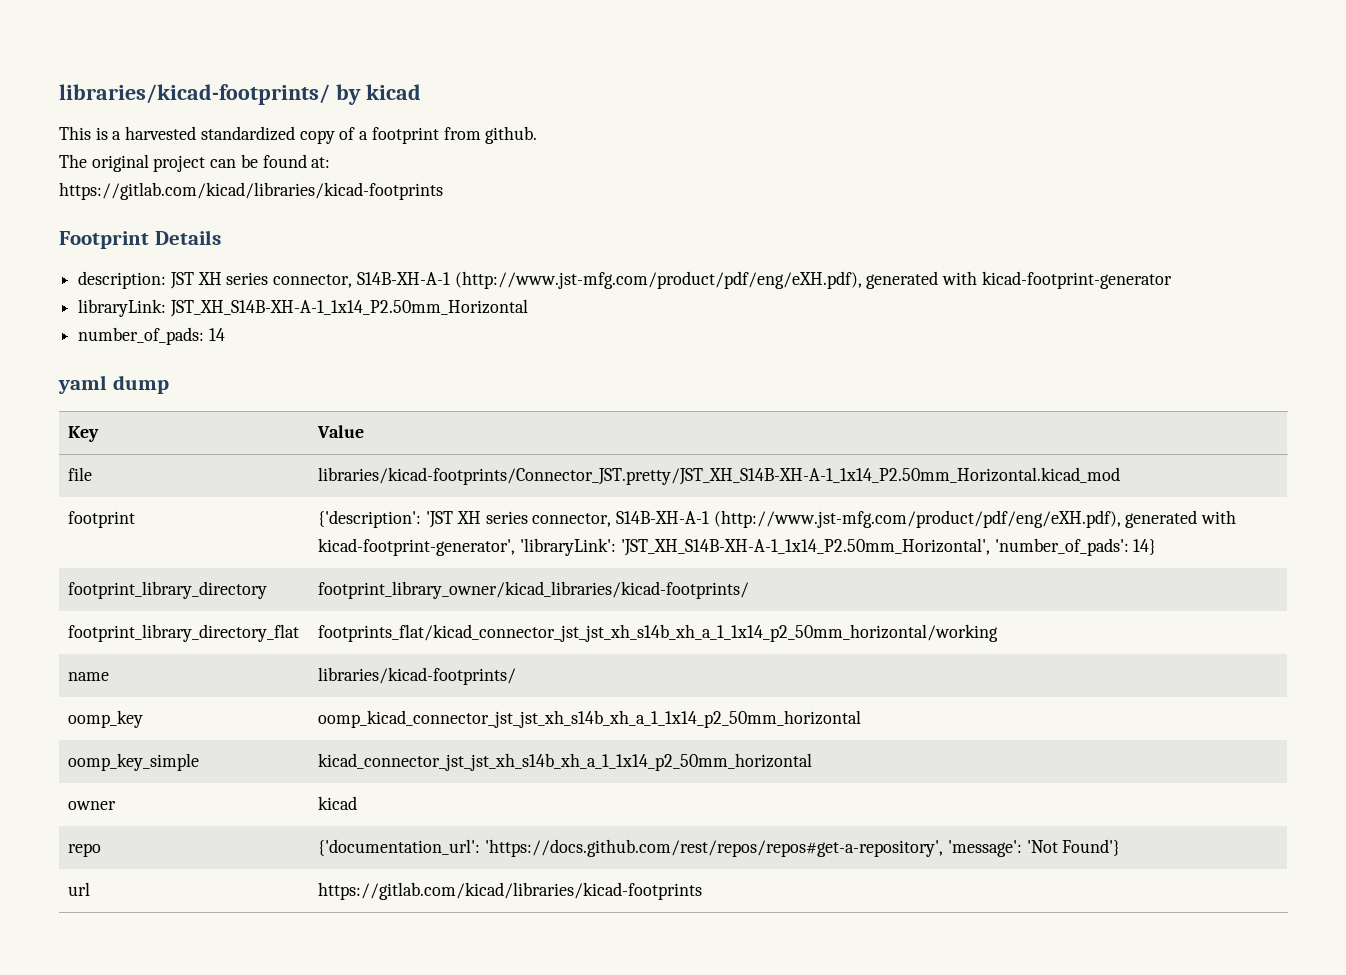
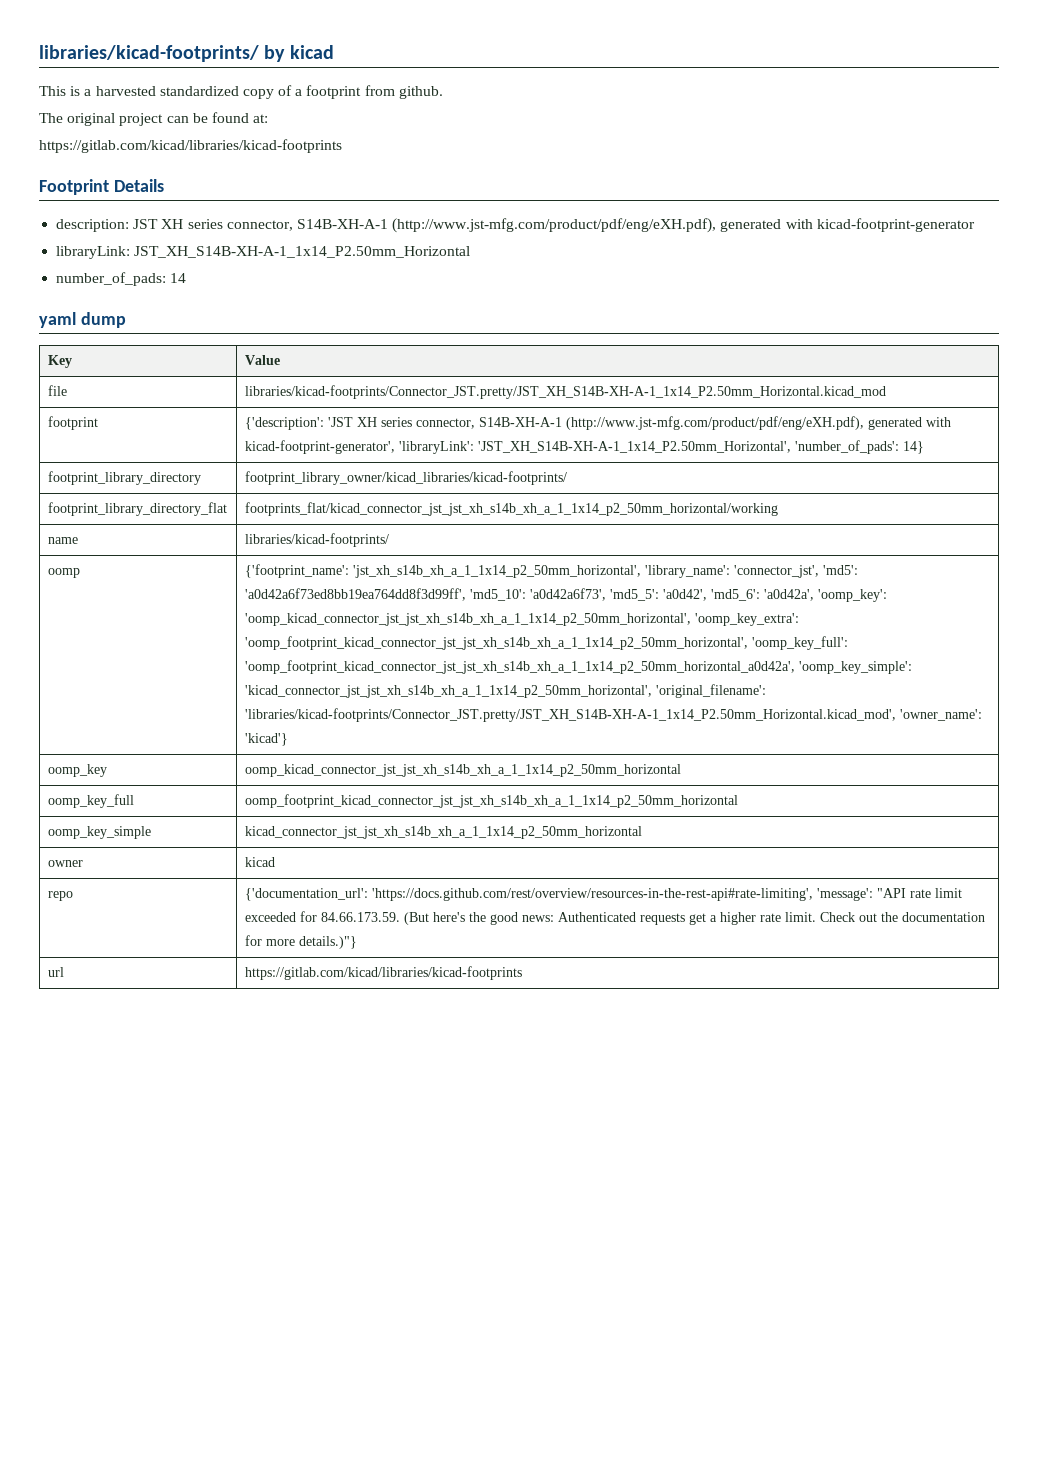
+ oomp | {'footprint_name': 'jst_xh_s14b_xh_a_1_1x14_p2_50mm_horizontal', 'library_name': 'connector_jst', 'md5': 'a0d42a6f73ed8bb19ea764dd8f3d99ff', 'md5_10': 'a0d42a6f73', 'md5_5': 'a0d42', 'md5_6': 'a0d42a', 'oomp_key': 'oomp_kicad_connector_jst_jst_xh_s14b_xh_a_1_1x14_p2_50mm_horizontal', 'oomp_key_extra': 'oomp_footprint_kicad_connector_jst_jst_xh_s14b_xh_a_1_1x14_p2_50mm_horizontal', 'oomp_key_full': 'oomp_footprint_kicad_connector_jst_jst_xh_s14b_xh_a_1_1x14_p2_50mm_horizontal_a0d42a', 'oomp_key_simple': 'kicad_connector_jst_jst_xh_s14b_xh_a_1_1x14_p2_50mm_horizontal', 'original_filename': 'libraries/kicad-footprints/Connector_JST.pretty/JST_XH_S14B-XH-A-1_1x14_P2.50mm_Horizontal.kicad_mod', 'owner_name': 'kicad'}
+ oomp_key_full | oomp_footprint_kicad_connector_jst_jst_xh_s14b_xh_a_1_1x14_p2_50mm_horizontal
- repo | {'documentation_url': 'https://docs.github.com/rest/repos/repos#get-a-repository', 'message': 'Not Found'}
+ repo | {'documentation_url': 'https://docs.github.com/rest/overview/resources-in-the-rest-api#rate-limiting', 'message': "API rate limit exceeded for 84.66.173.59. (But here's the good news: Authenticated requests get a higher rate limit. Check out the documentation for more details.)"}

